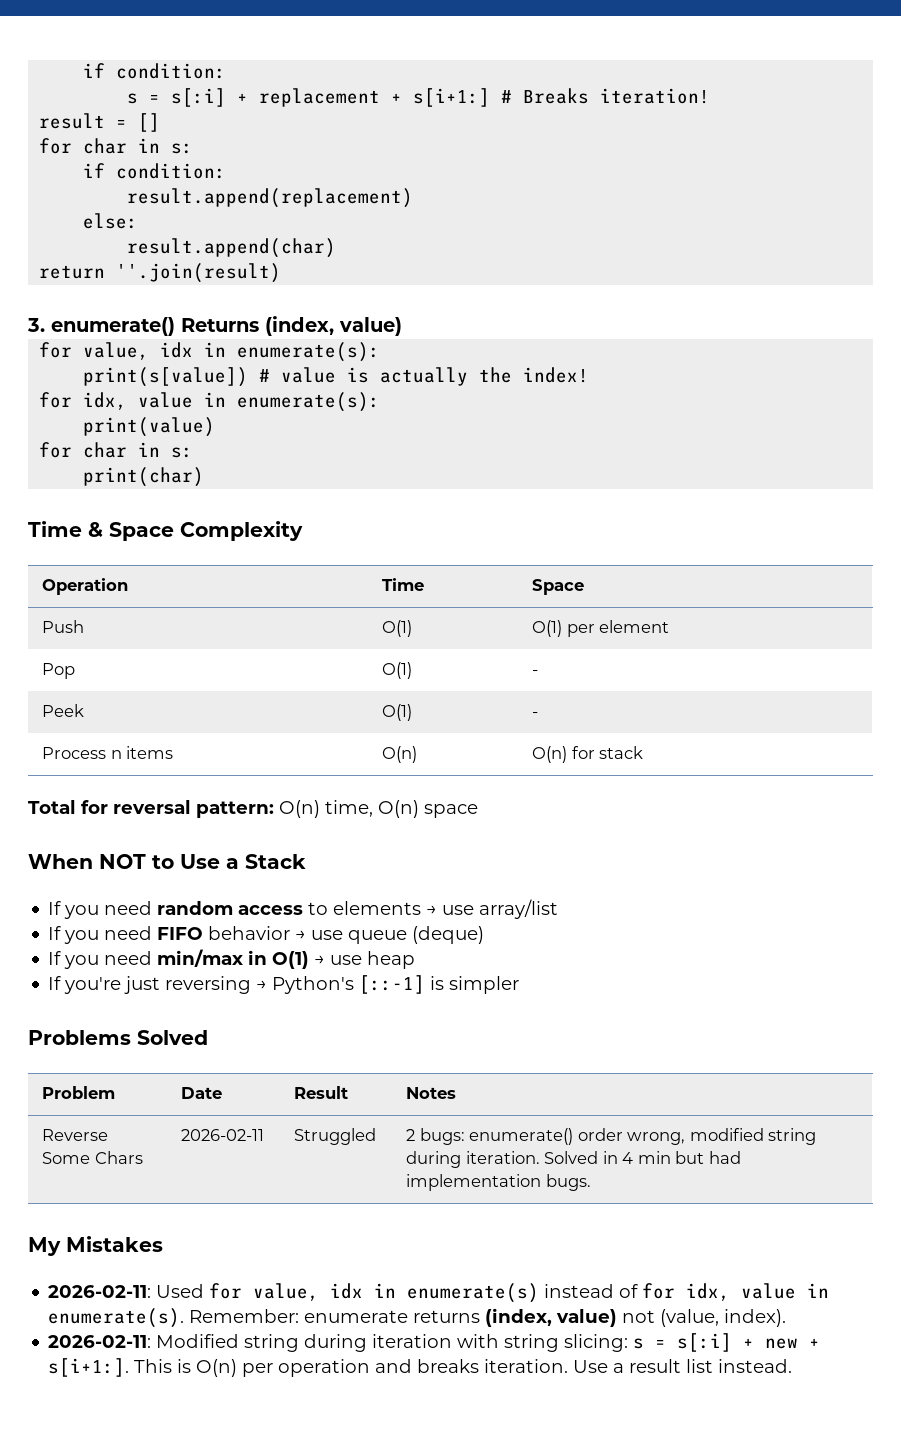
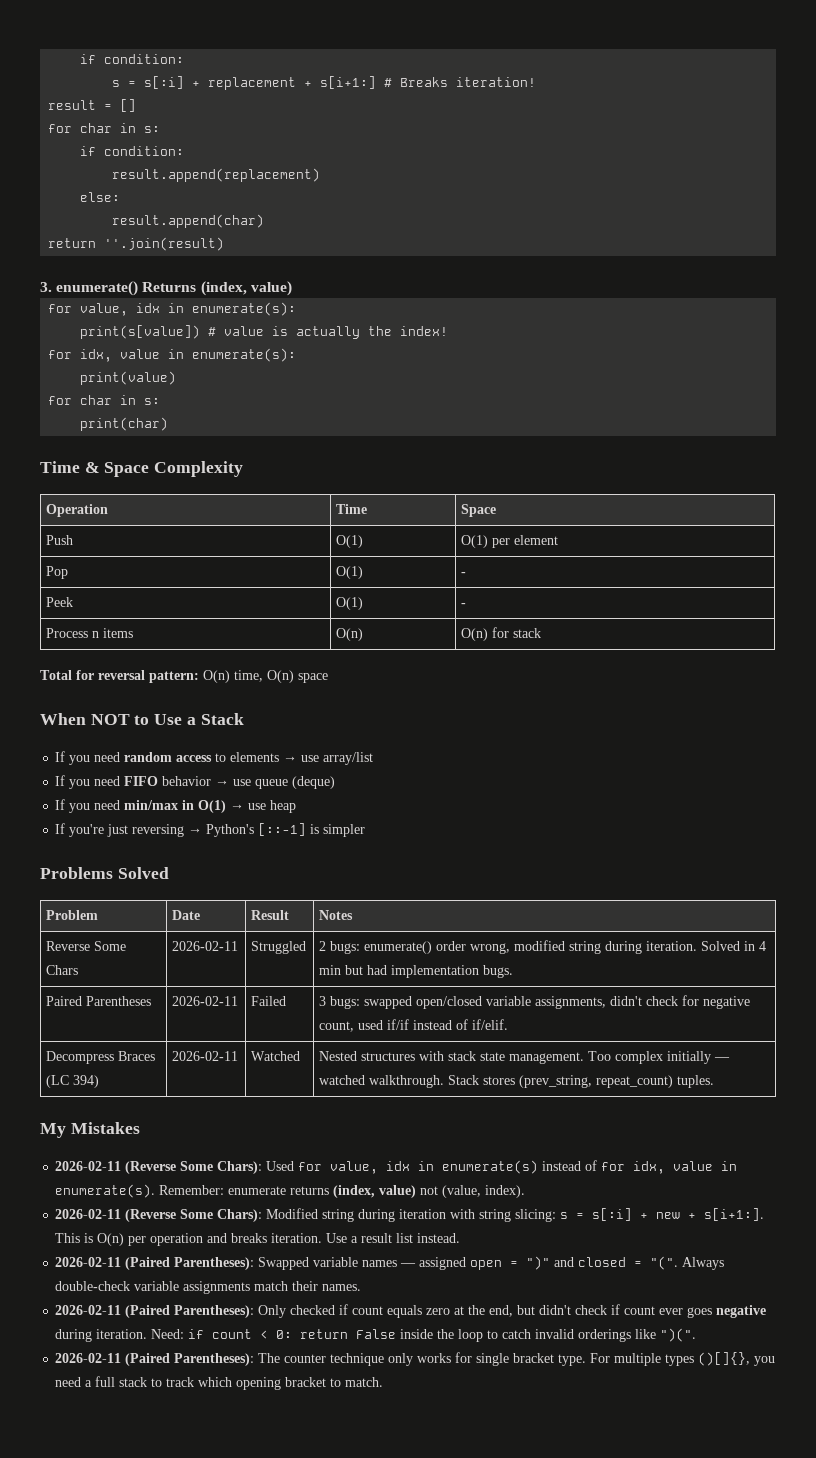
+ Paired Parentheses | 2026-02-11 | Failed | 3 bugs: swapped open/closed variable assignments, didn't check for negative count, used if/if instead of if/elif.
+ Decompress Braces (LC 394) | 2026-02-11 | Watched | Nested structures with stack state management. Too complex initially — watched walkthrough. Stack stores (prev_string, repeat_count) tuples.
  My Mistakes
- 2026-02-11: Used for value, idx in enumerate(s) instead of for idx, value in enumerate(s).
+ 2026-02-11 (Reverse Some Chars): Used for value, idx in enumerate(s) instead of for idx, value in enumerate(s).
- 2026-02-11: Modified string during iteration with string slicing: s = s[:i] + new + s[i+1:].
+ 2026-02-11 (Reverse Some Chars): Modified string during iteration with string slicing: s = s[:i] + new + s[i+1:].
+ 2026-02-11 (Paired Parentheses): Swapped variable names — assigned open = ")" and closed = "(". Always double-check variable assignments match their names.
+ 2026-02-11 (Paired Parentheses): Only checked if count equals zero at the end, but didn't check if count ever goes negative during iteration. Need: if count < 0: return False inside the loop to catch invalid orderings like ")(".
+ 2026-02-11 (Paired Parentheses): The counter technique only works for single bracket type. For multiple types ()[]{}, you need a full stack to track which opening bracket to match.

